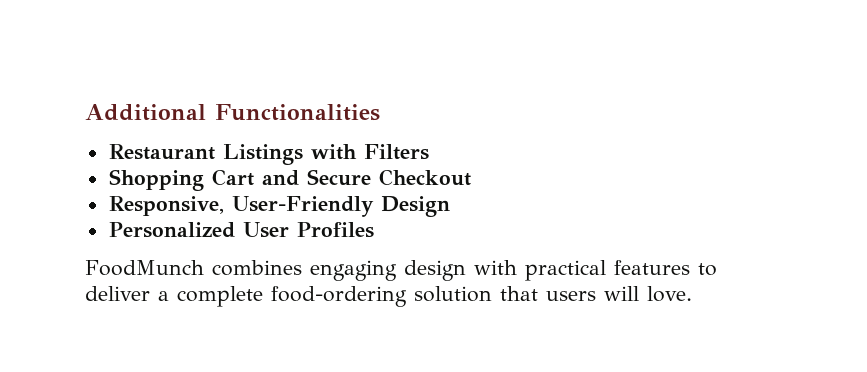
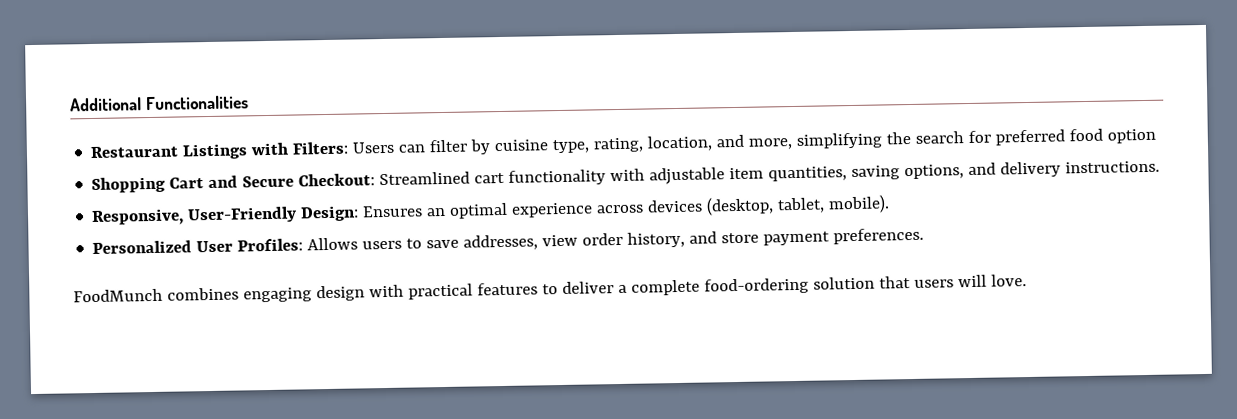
- Restaurant Listings with Filters
- Shopping Cart and Secure Checkout
- Responsive, User-Friendly Design
- Personalized User Profiles
+ Restaurant Listings with Filters: Users can filter by cuisine type, rating, location, and more, simplifying the search for preferred food option
+ Shopping Cart and Secure Checkout: Streamlined cart functionality with adjustable item quantities, saving options, and delivery instructions.
+ Responsive, User-Friendly Design: Ensures an optimal experience across devices (desktop, tablet, mobile).
+ Personalized User Profiles: Allows users to save addresses, view order history, and store payment preferences.

